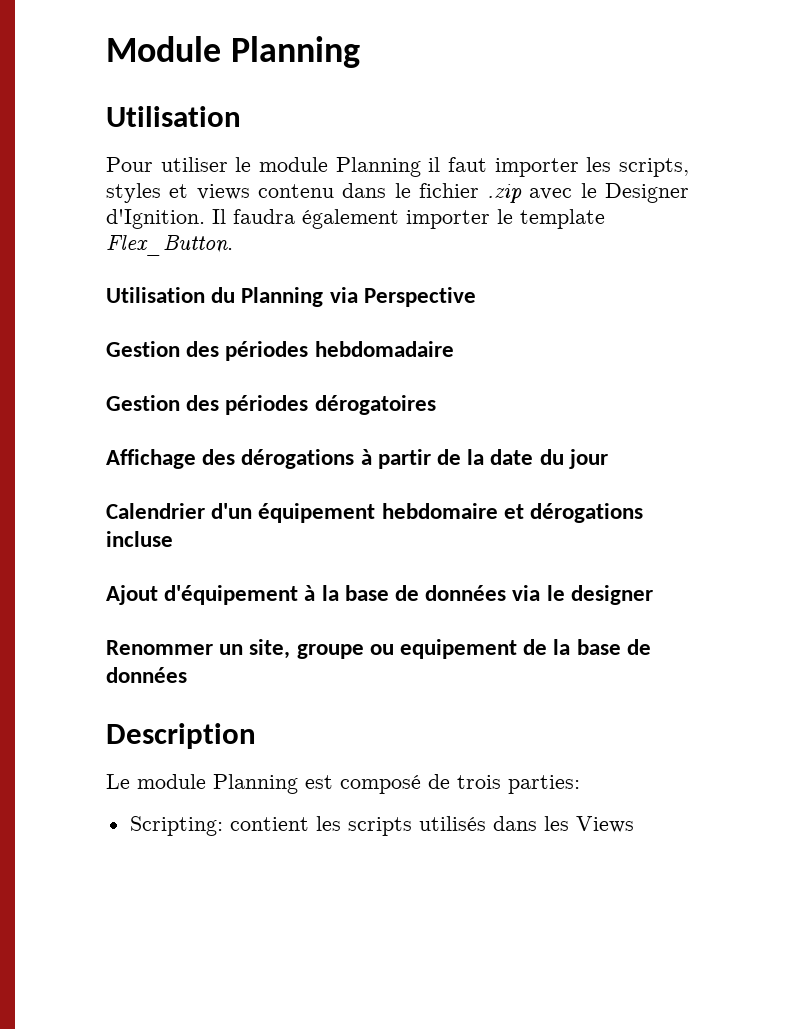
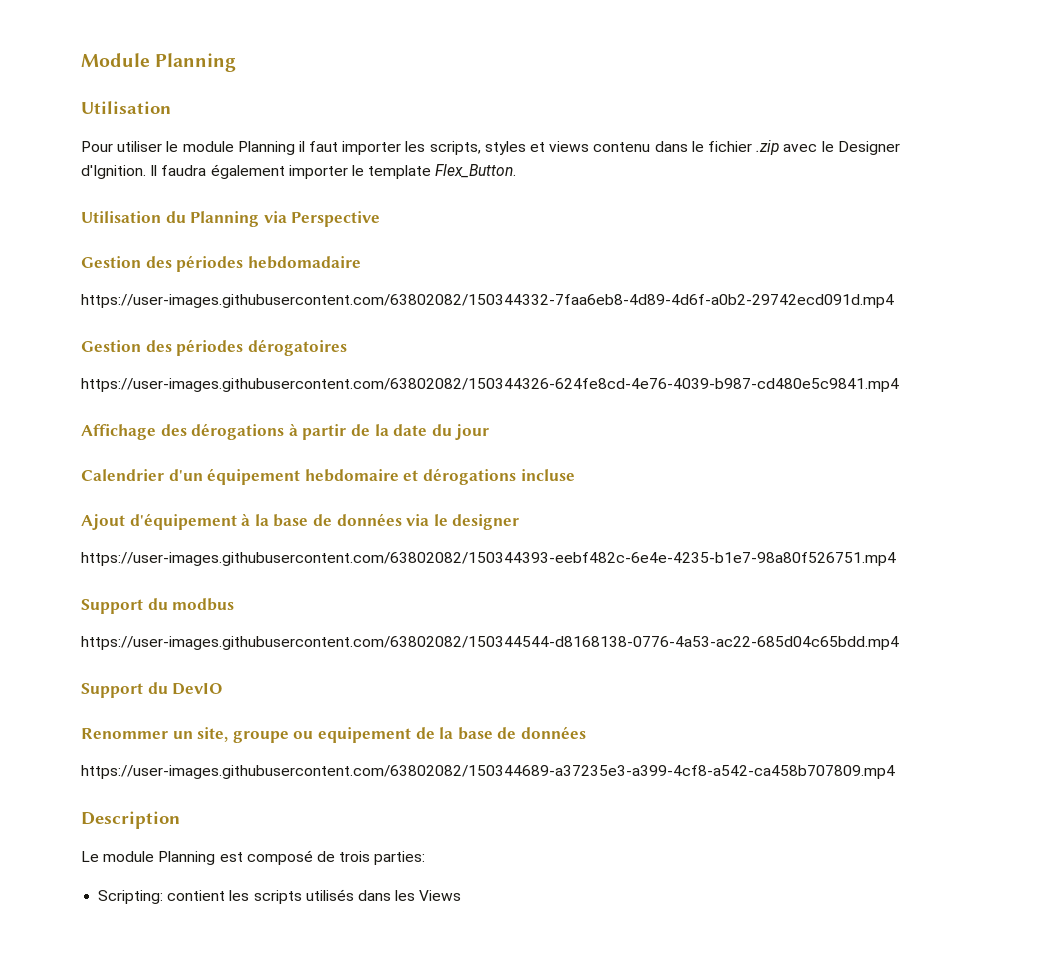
+ https://user-images.githubusercontent.com/63802082/150344332-7faa6eb8-4d89-4d6f-a0b2-29742ecd091d.mp4
+ https://user-images.githubusercontent.com/63802082/150344326-624fe8cd-4e76-4039-b987-cd480e5c9841.mp4
+ https://user-images.githubusercontent.com/63802082/150344393-eebf482c-6e4e-4235-b1e7-98a80f526751.mp4
+ Support du modbus
+ https://user-images.githubusercontent.com/63802082/150344544-d8168138-0776-4a53-ac22-685d04c65bdd.mp4
+ Support du DevIO
+ https://user-images.githubusercontent.com/63802082/150344689-a37235e3-a399-4cf8-a542-ca458b707809.mp4

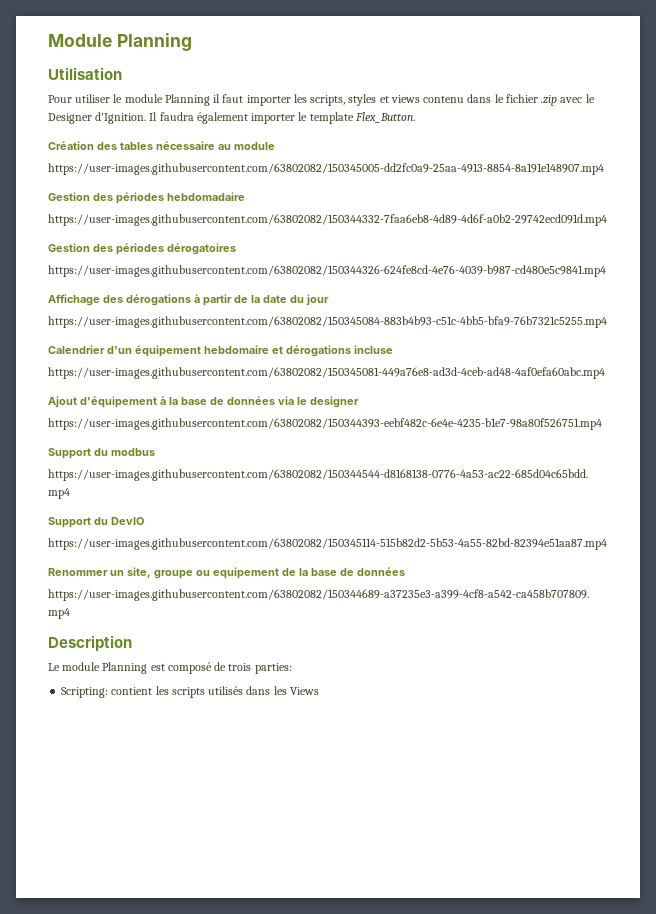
- Utilisation du Planning via Perspective
+ Création des tables nécessaire au module
+ https://user-images.githubusercontent.com/63802082/150345005-dd2fc0a9-25aa-4913-8854-8a191e148907.mp4
+ https://user-images.githubusercontent.com/63802082/150345084-883b4b93-c51c-4bb5-bfa9-76b7321c5255.mp4
+ https://user-images.githubusercontent.com/63802082/150345081-449a76e8-ad3d-4ceb-ad48-4af0efa60abc.mp4
+ https://user-images.githubusercontent.com/63802082/150345114-515b82d2-5b53-4a55-82bd-82394e51aa87.mp4

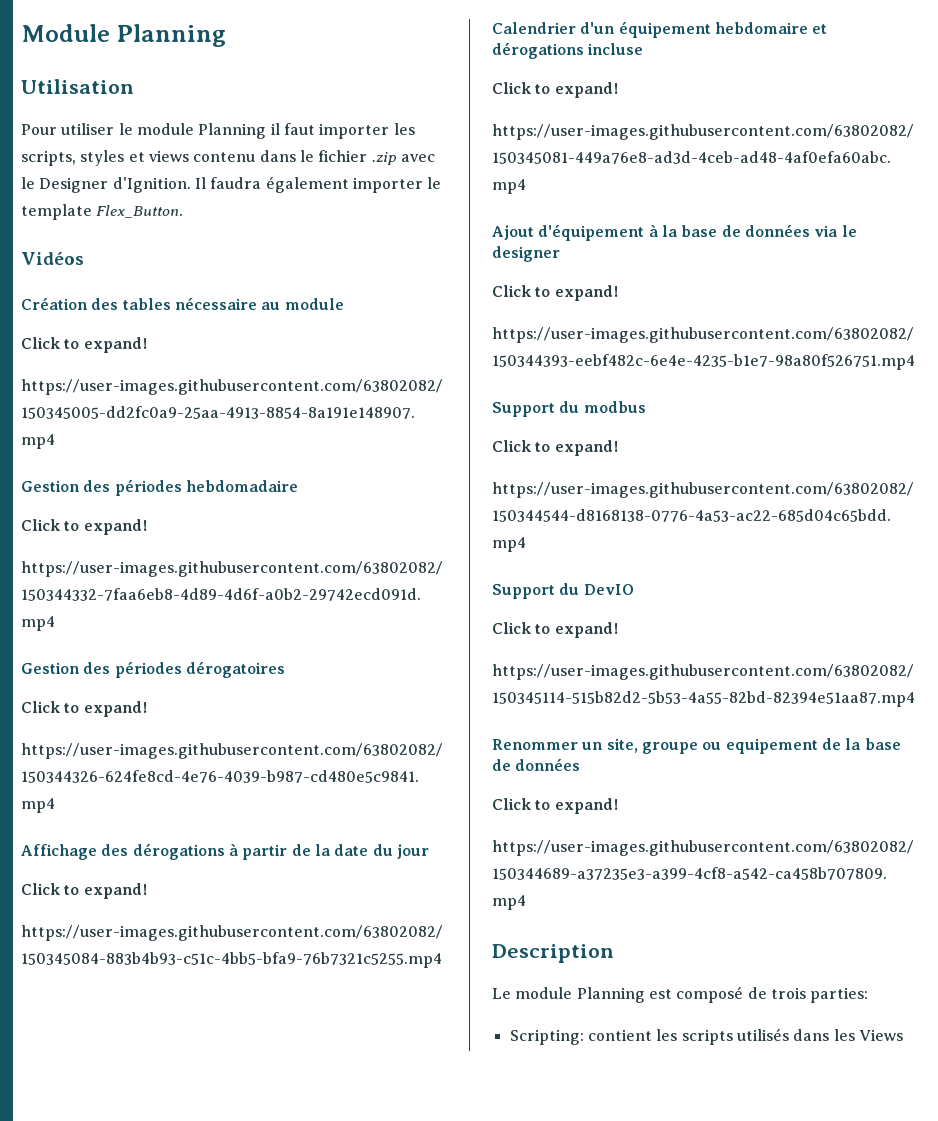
+ Vidéos
  Création des tables nécessaire au module
+ Click to expand!
  Gestion des périodes hebdomadaire
+ Click to expand!
  Gestion des périodes dérogatoires
+ Click to expand!
  Affichage des dérogations à partir de la date du jour
+ Click to expand!
  Calendrier d'un équipement hebdomaire et dérogations incluse
+ Click to expand!
  Ajout d'équipement à la base de données via le designer
+ Click to expand!
  Support du modbus
+ Click to expand!
  Support du DevIO
+ Click to expand!
  Renommer un site, groupe ou equipement de la base de données
+ Click to expand!

